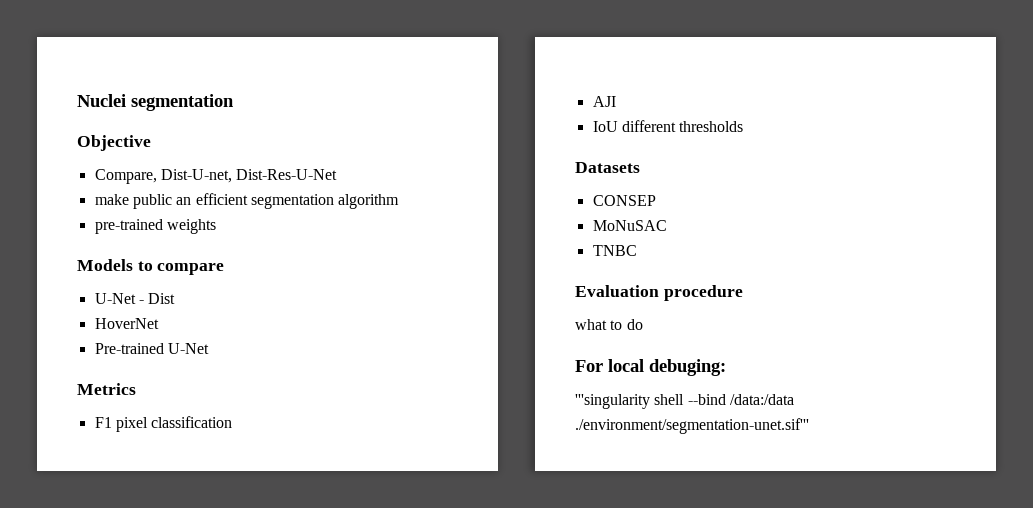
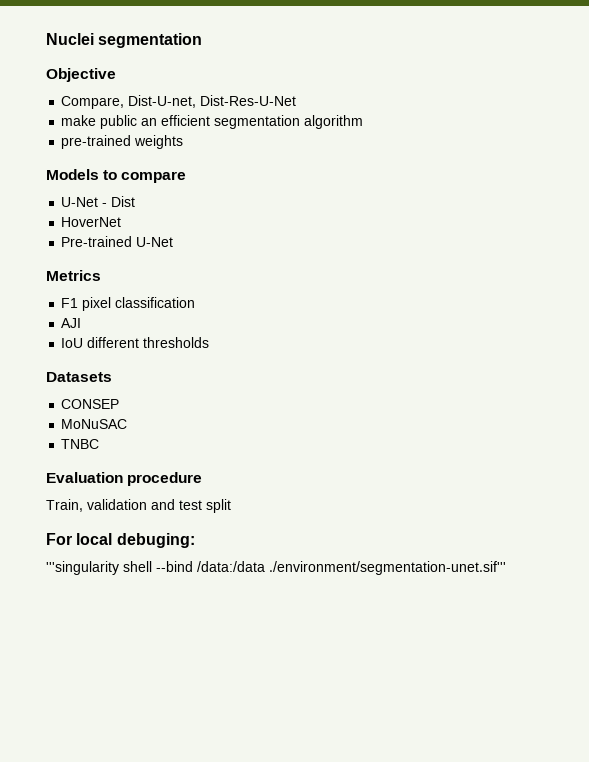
- what to do
+ Train, validation and test split

